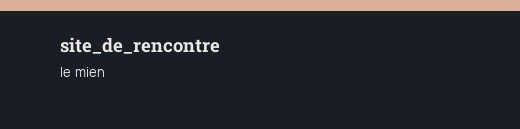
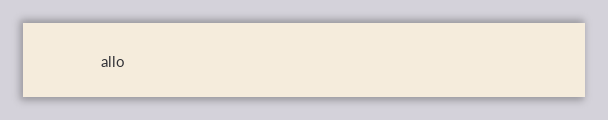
- site_de_rencontre
- le mien
+ allo

